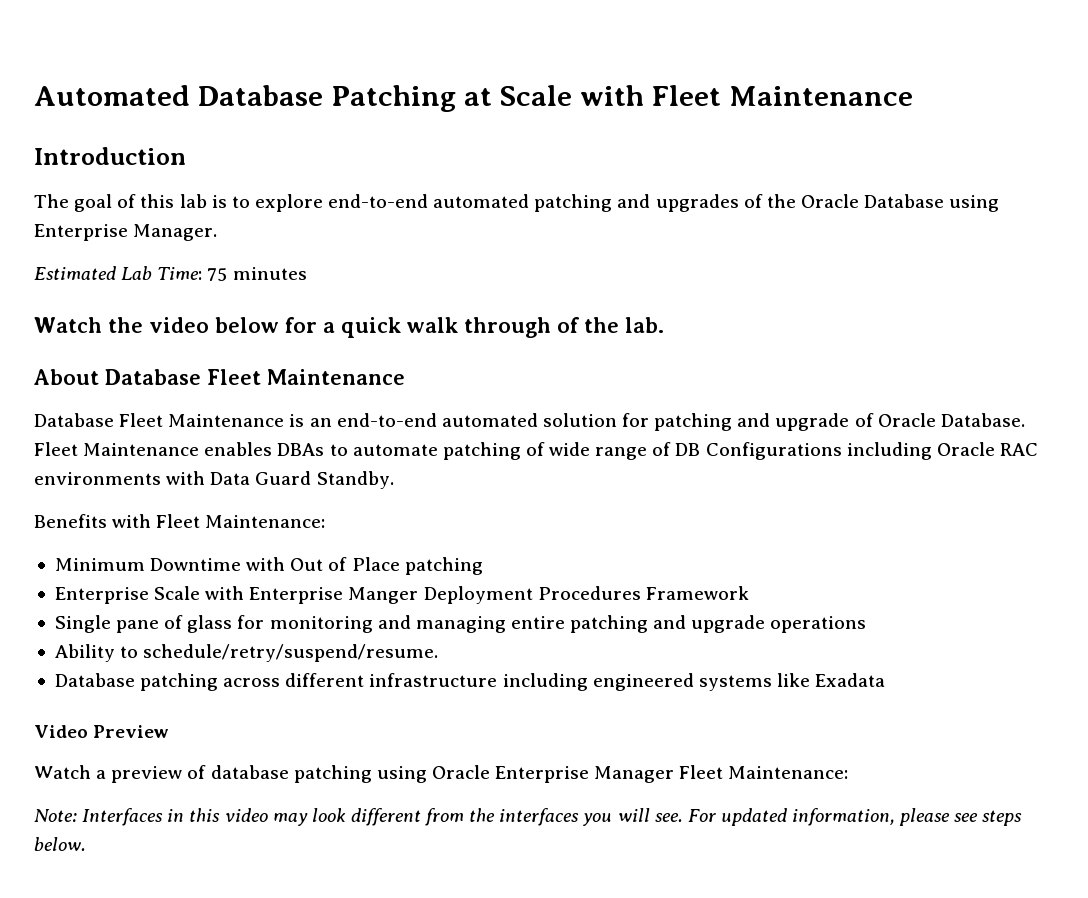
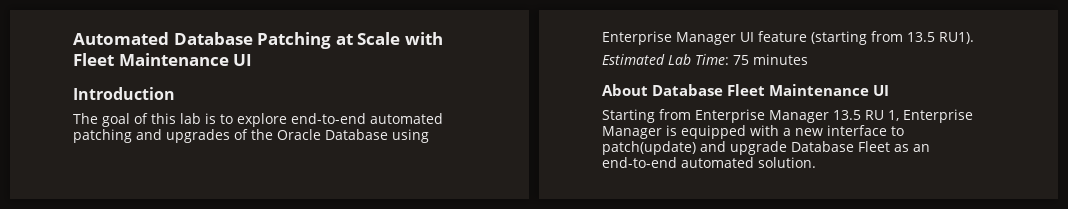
- Automated Database Patching at Scale with Fleet Maintenance
+ Automated Database Patching at Scale with Fleet Maintenance UI
- The goal of this lab is to explore end-to-end automated patching and upgrades of the Oracle Database using Enterprise Manager.
+ The goal of this lab is to explore end-to-end automated patching and upgrades of the Oracle Database using Enterprise Manager UI feature (starting from 13.5 RU1).
- Watch the video below for a quick walk through of the lab.
- About Database Fleet Maintenance
- Database Fleet Maintenance is an end-to-end automated solution for patching and upgrade of Oracle Database. Fleet Maintenance enables DBAs to automate patching of wide range of DB Configurations including Oracle RAC environments with Data Guard Standby.
- Benefits with Fleet Maintenance:
- Minimum Downtime with Out of Place patching
- Enterprise Scale with Enterprise Manger Deployment Procedures Framework
- Single pane of glass for monitoring and managing entire patching and upgrade operations
- Ability to schedule/retry/suspend/resume.
- Database patching across different infrastructure including engineered systems like Exadata
- Video Preview
- Watch a preview of database patching using Oracle Enterprise Manager Fleet Maintenance:
- Note: Interfaces in this video may look different from the interfaces you will see. For updated information, please see steps below.
+ About Database Fleet Maintenance UI
+ Starting from Enterprise Manager 13.5 RU 1, Enterprise Manager is equipped with a new interface to patch(update) and upgrade Database Fleet as an end-to-end automated solution.

